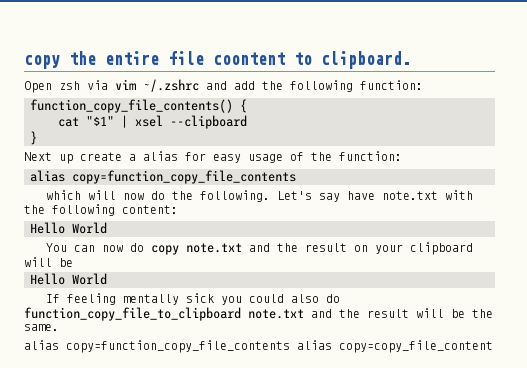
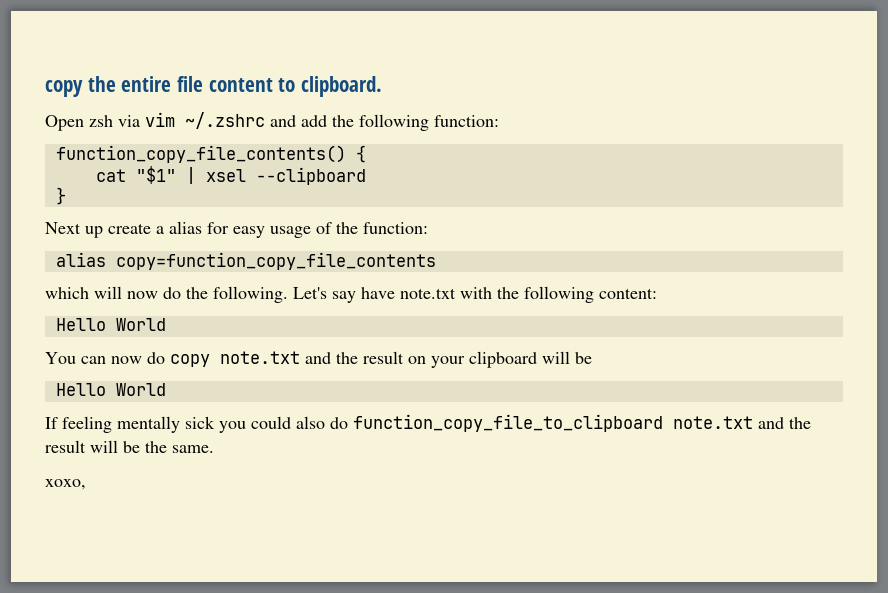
- copy the entire file coontent to clipboard.
+ copy the entire file content to clipboard.
- alias copy=function_copy_file_contents alias copy=copy_file_content
+ xoxo,

